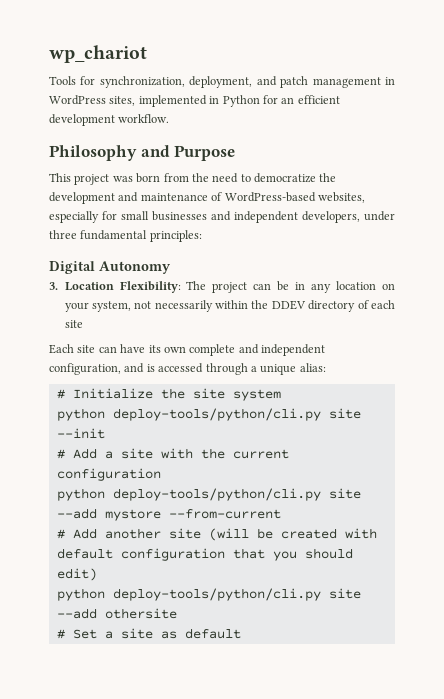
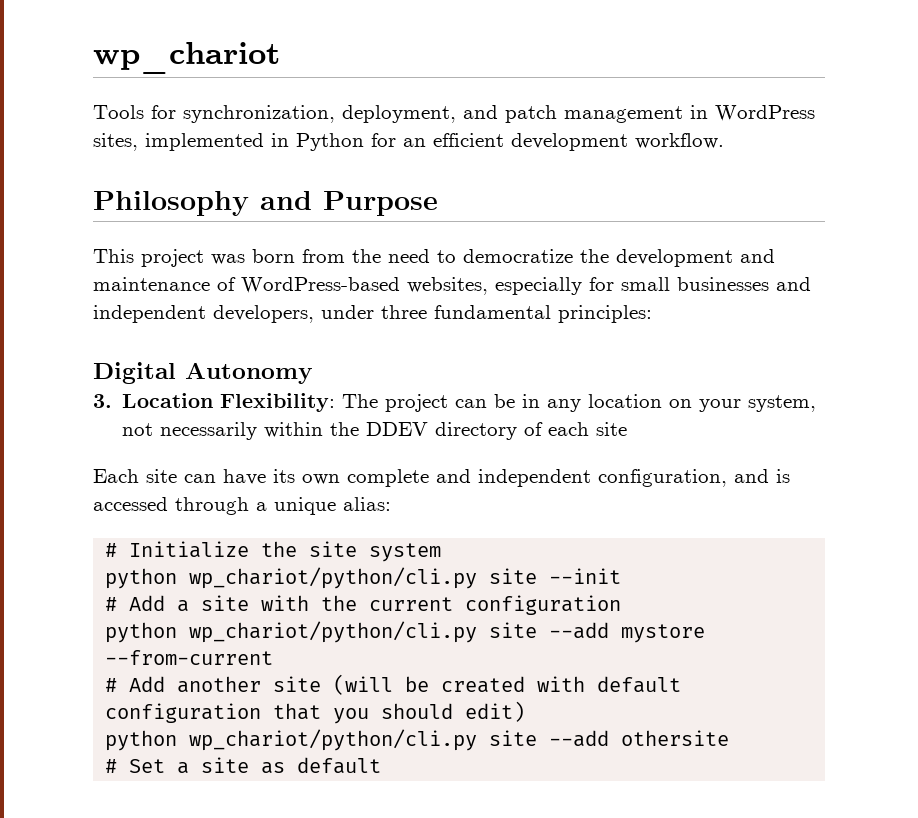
- python deploy-tools/python/cli.py site --init
+ python wp_chariot/python/cli.py site --init
- python deploy-tools/python/cli.py site --add mystore --from-current
+ python wp_chariot/python/cli.py site --add mystore --from-current
- python deploy-tools/python/cli.py site --add othersite
+ python wp_chariot/python/cli.py site --add othersite

